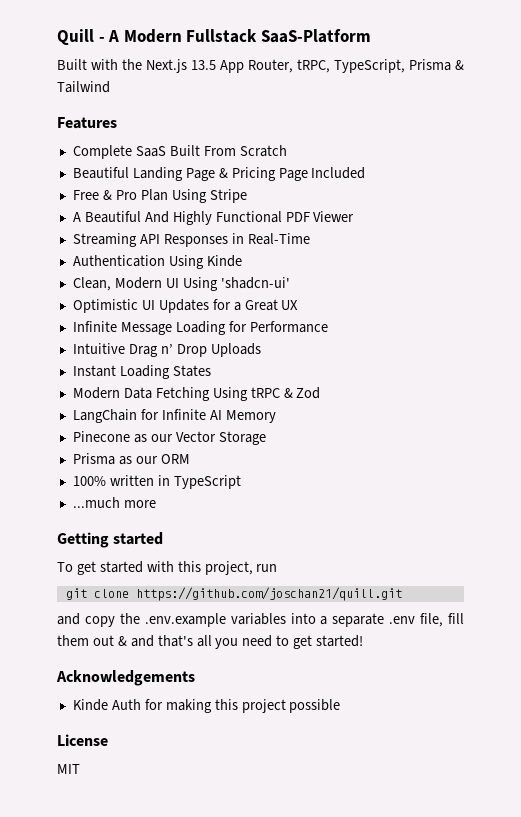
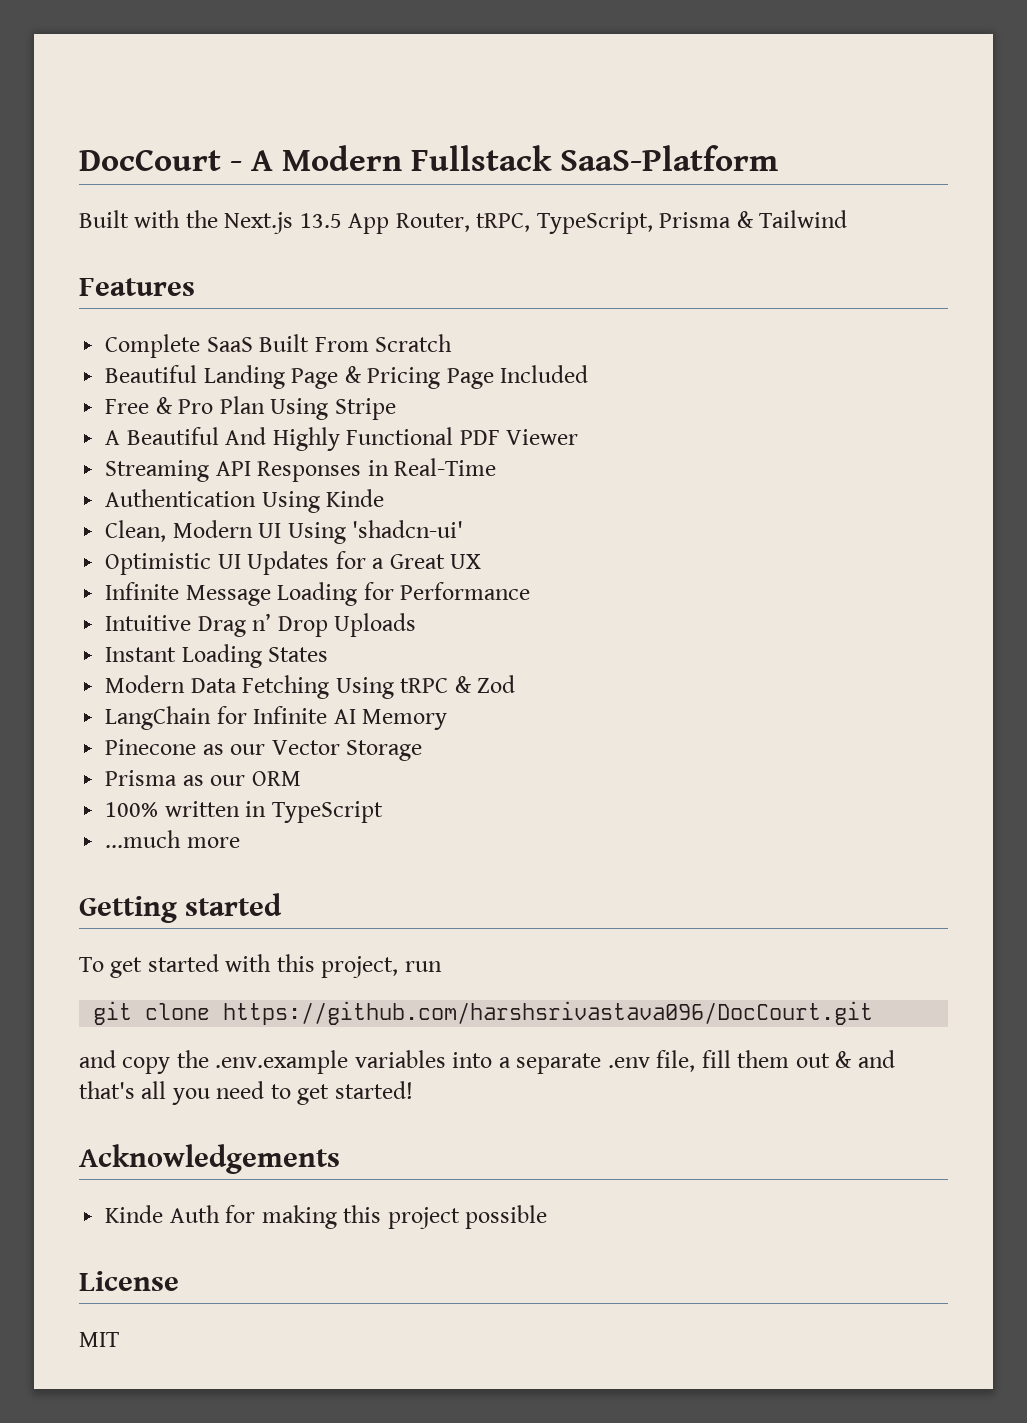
- Quill - A Modern Fullstack SaaS-Platform
+ DocCourt - A Modern Fullstack SaaS-Platform
- git clone https://github.com/joschan21/quill.git
+ git clone https://github.com/harshsrivastava096/DocCourt.git

